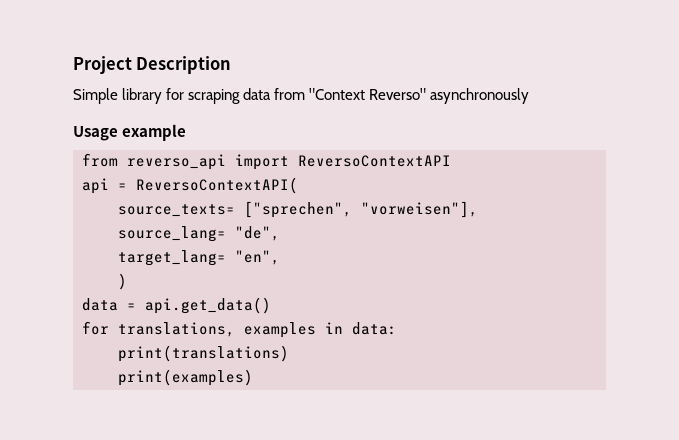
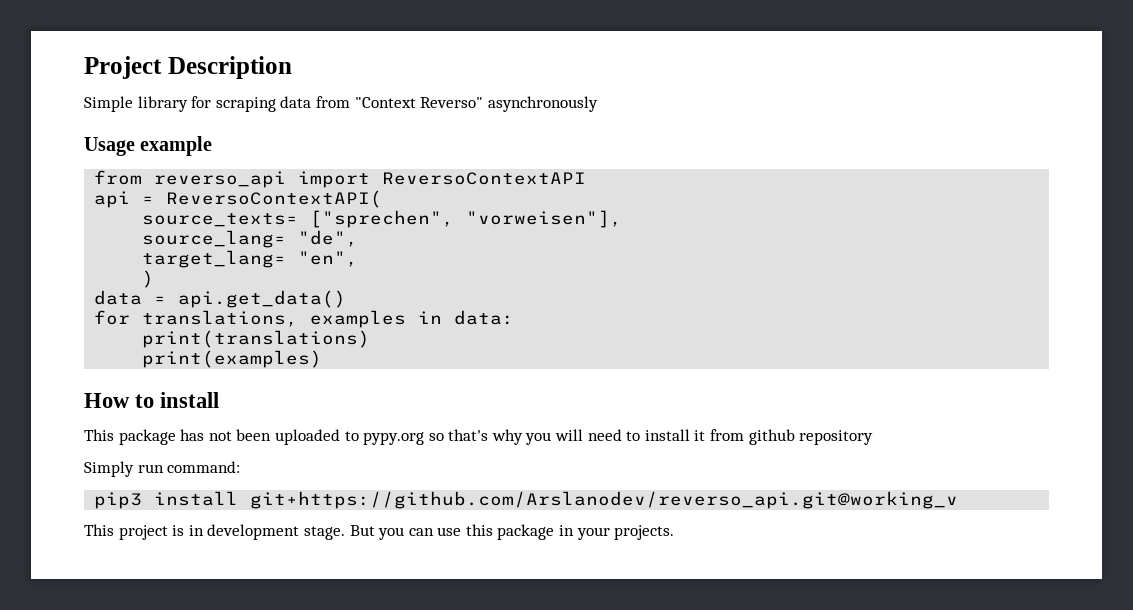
+ How to install
+ This package has not been uploaded to pypy.org so that's why you will need to install it from github repository
+ Simply run command:
+ pip3 install git+https://github.com/Arslanodev/reverso_api.git@working_v
+ This project is in development stage. But you can use this package in your projects.

